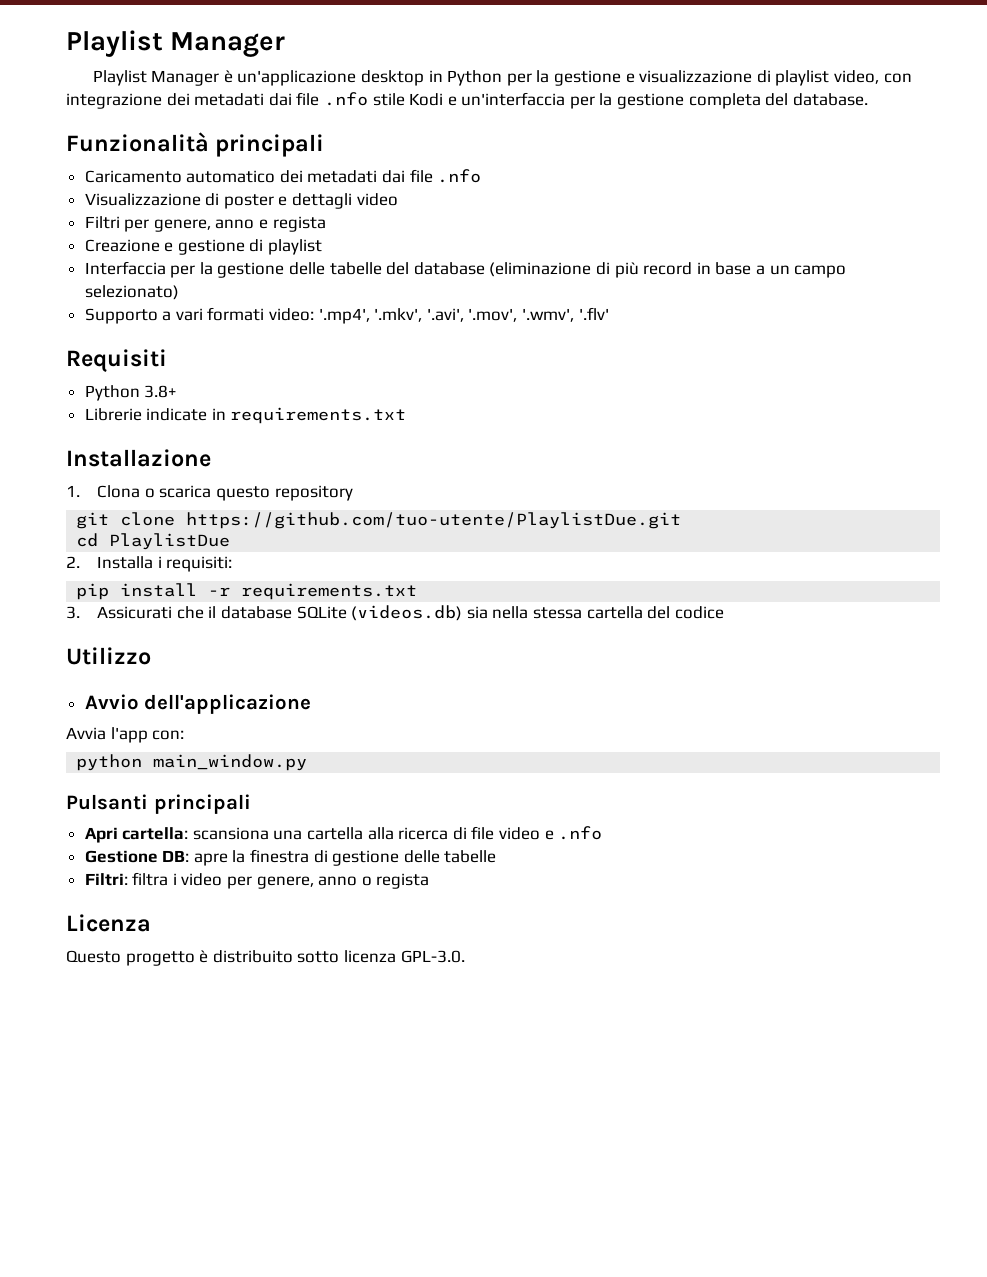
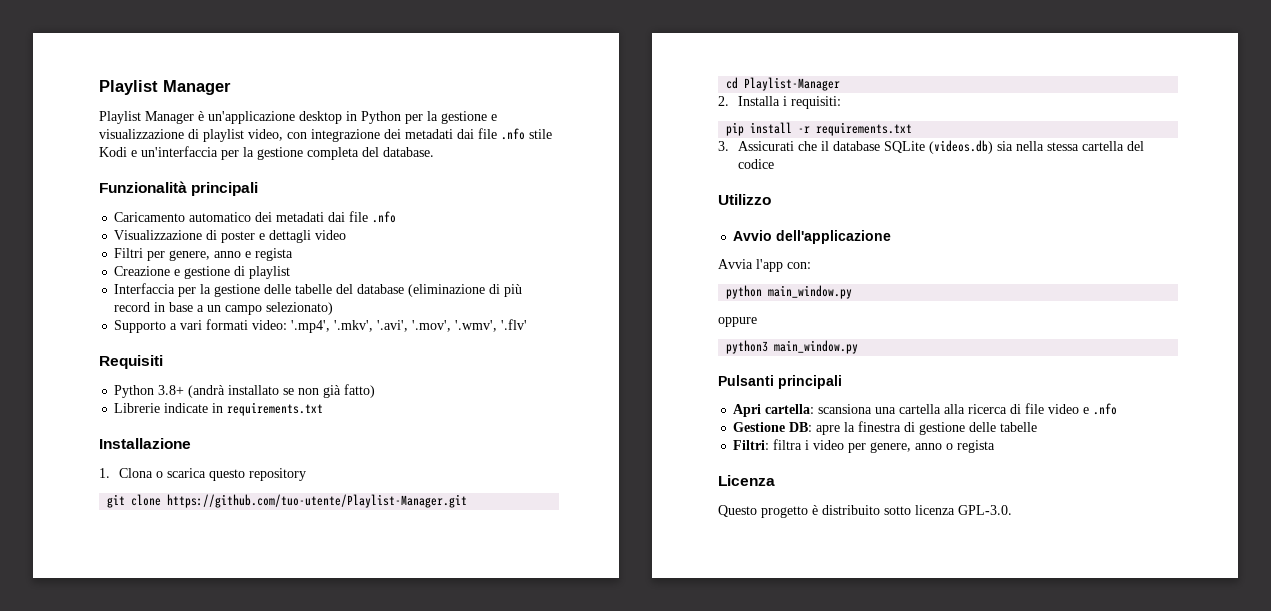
- Python 3.8+
+ Python 3.8+ (andrà installato se non già fatto)
- git clone https://github.com/tuo-utente/PlaylistDue.git
+ git clone https://github.com/tuo-utente/Playlist-Manager.git
- cd PlaylistDue
+ cd Playlist-Manager
+ oppure
+ python3 main_window.py

